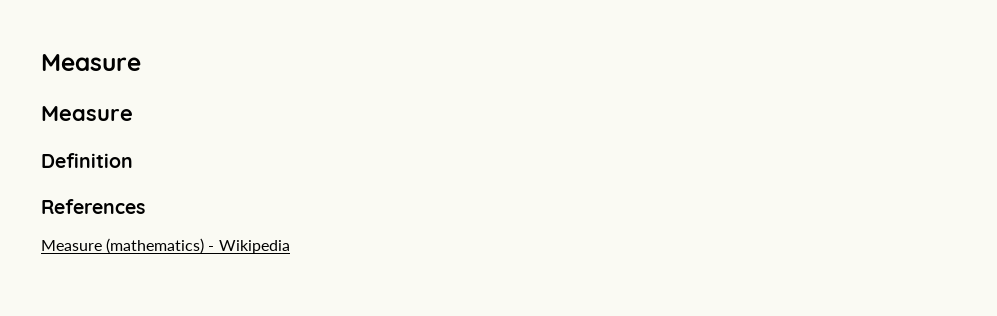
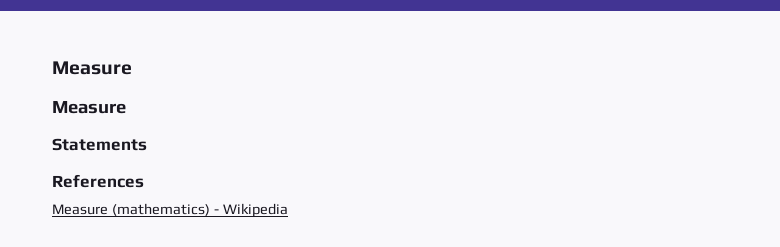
- Definition
+ Statements

